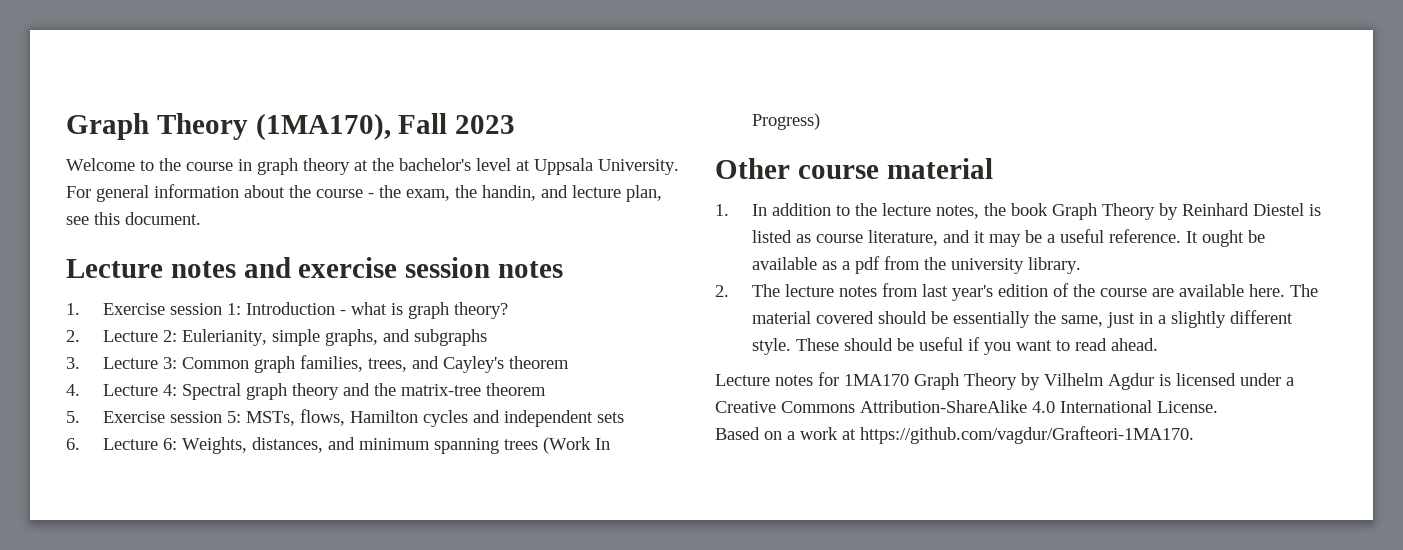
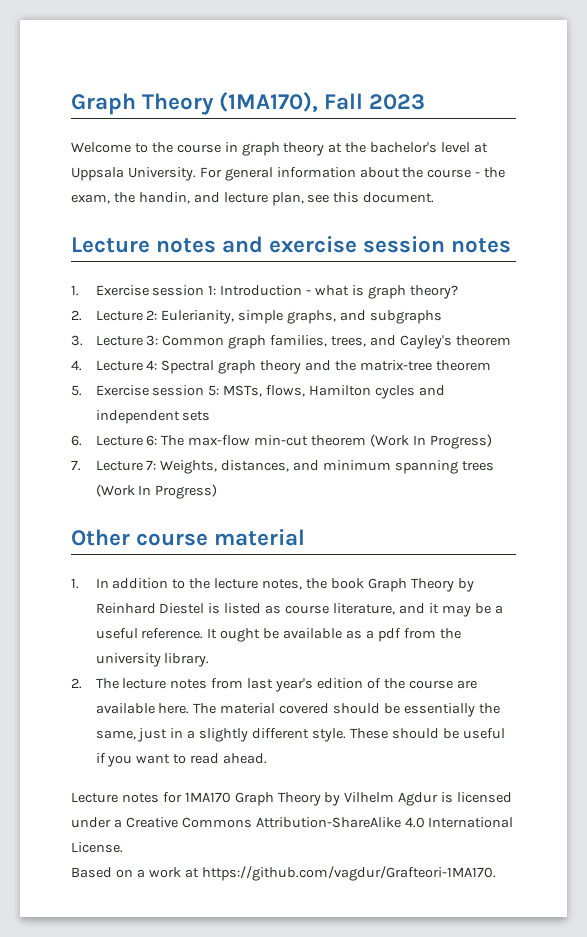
- 6. Lecture 6: Weights, distances, and minimum spanning trees (Work In Progress)
+ 6. Lecture 6: The max-flow min-cut theorem (Work In Progress)
+ 7. Lecture 7: Weights, distances, and minimum spanning trees (Work In Progress)

